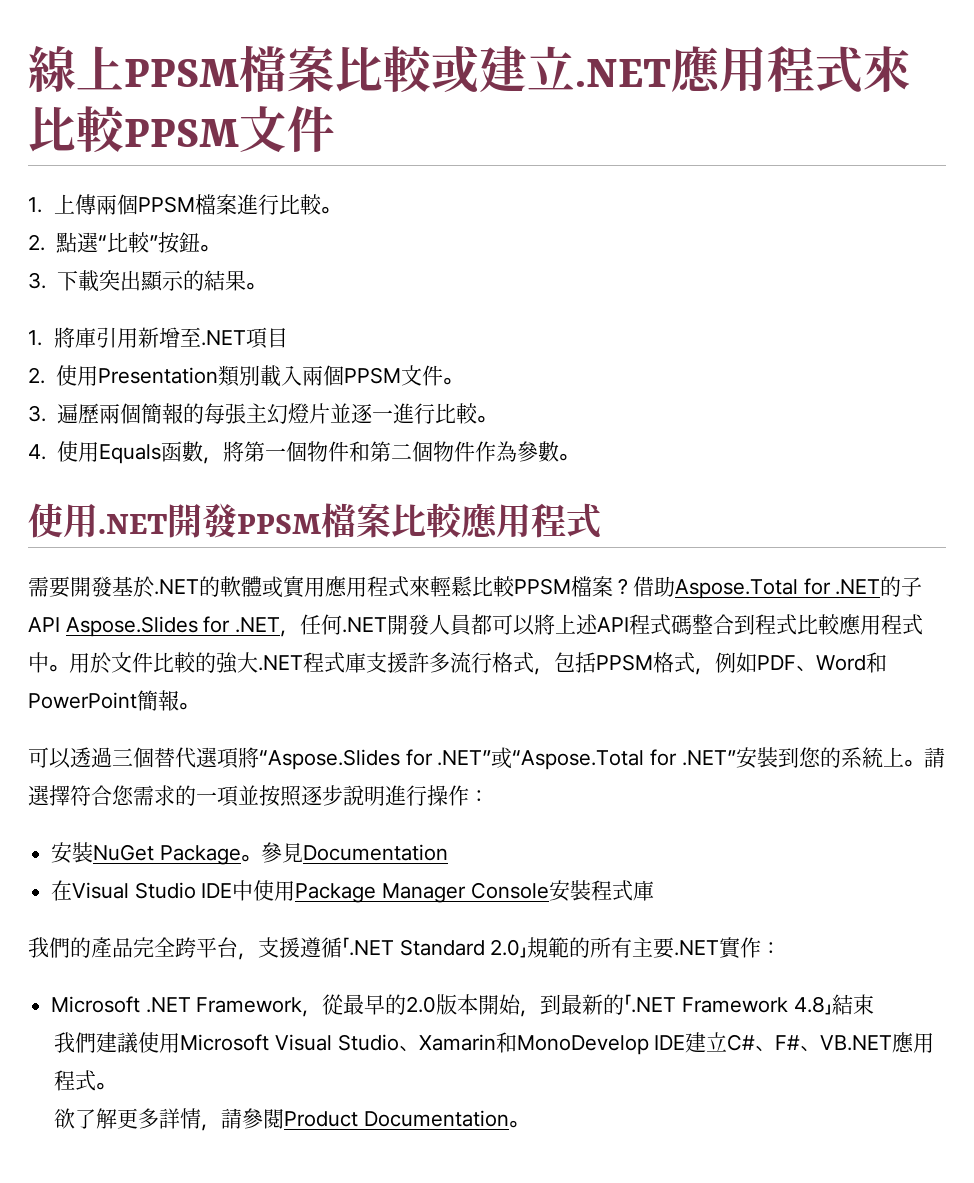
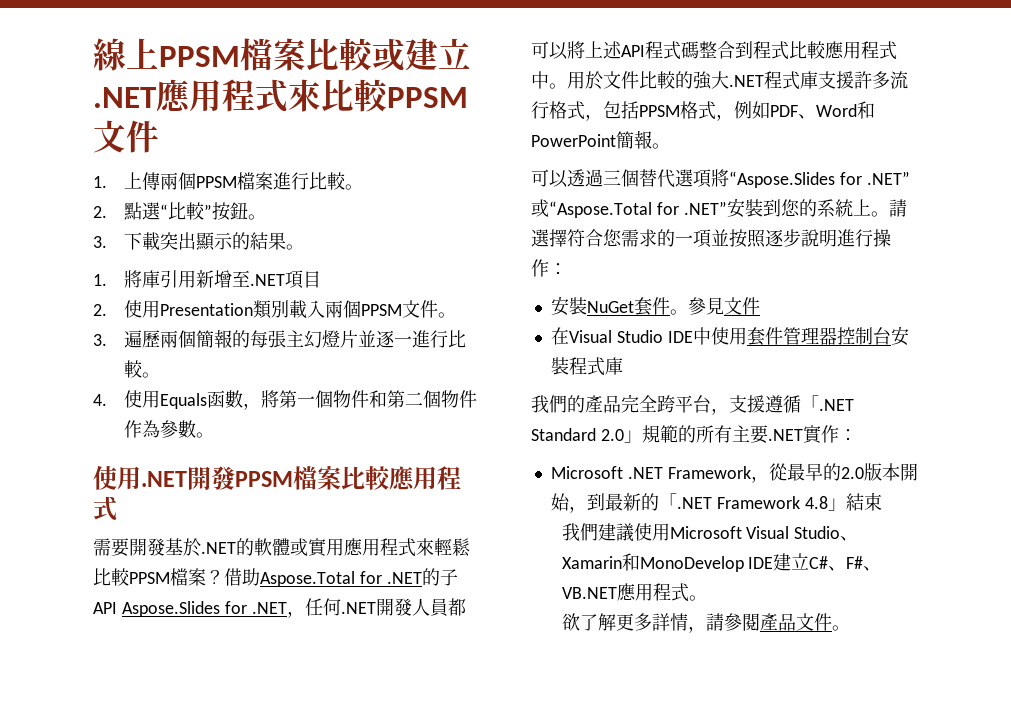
- 安裝NuGet Package。參見Documentation
+ 安裝NuGet套件。參見文件
- 在Visual Studio IDE中使用Package Manager Console安裝程式庫
+ 在Visual Studio IDE中使用套件管理器控制台安裝程式庫
- 欲了解更多詳情，請參閱Product Documentation。
+ 欲了解更多詳情，請參閱產品文件。

